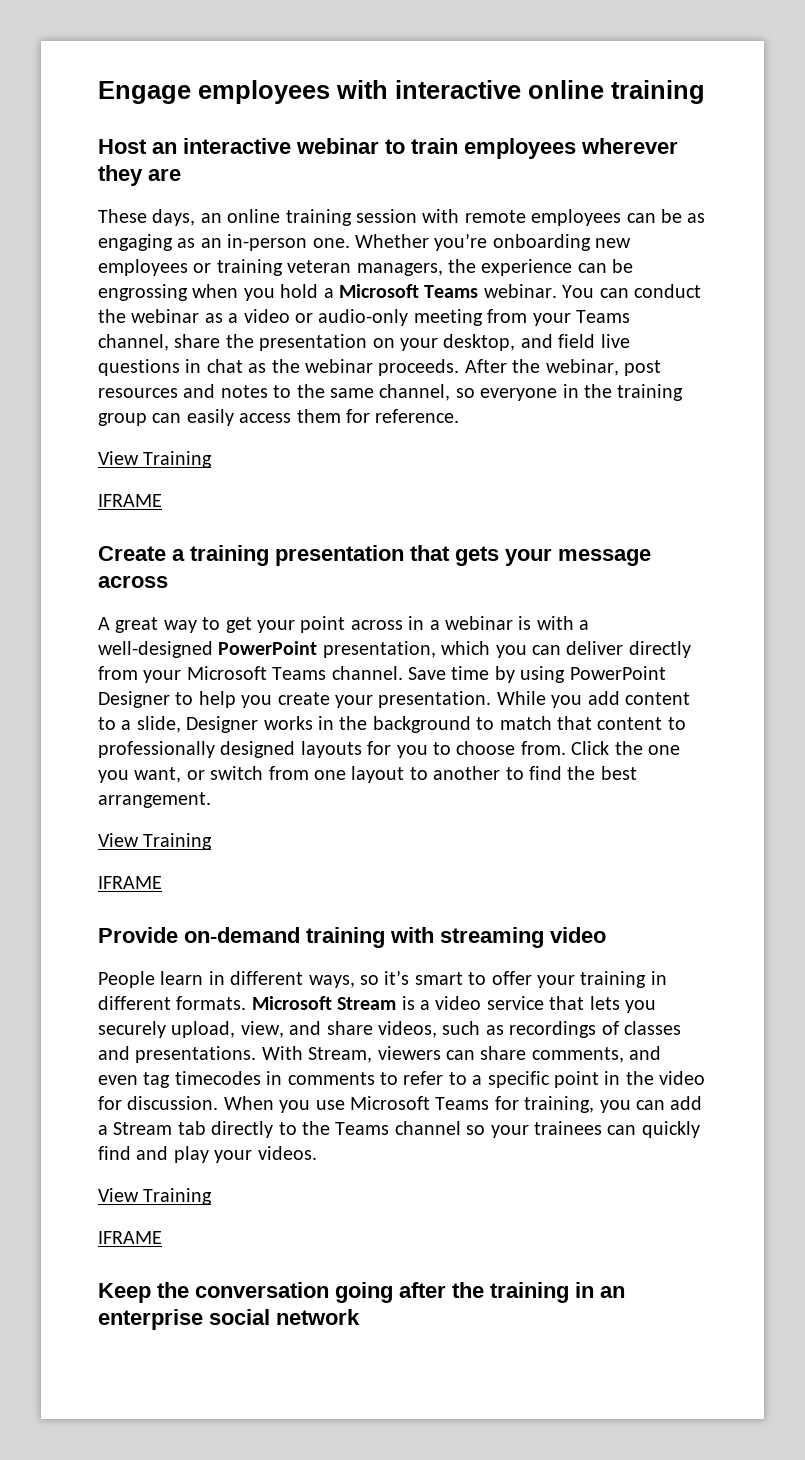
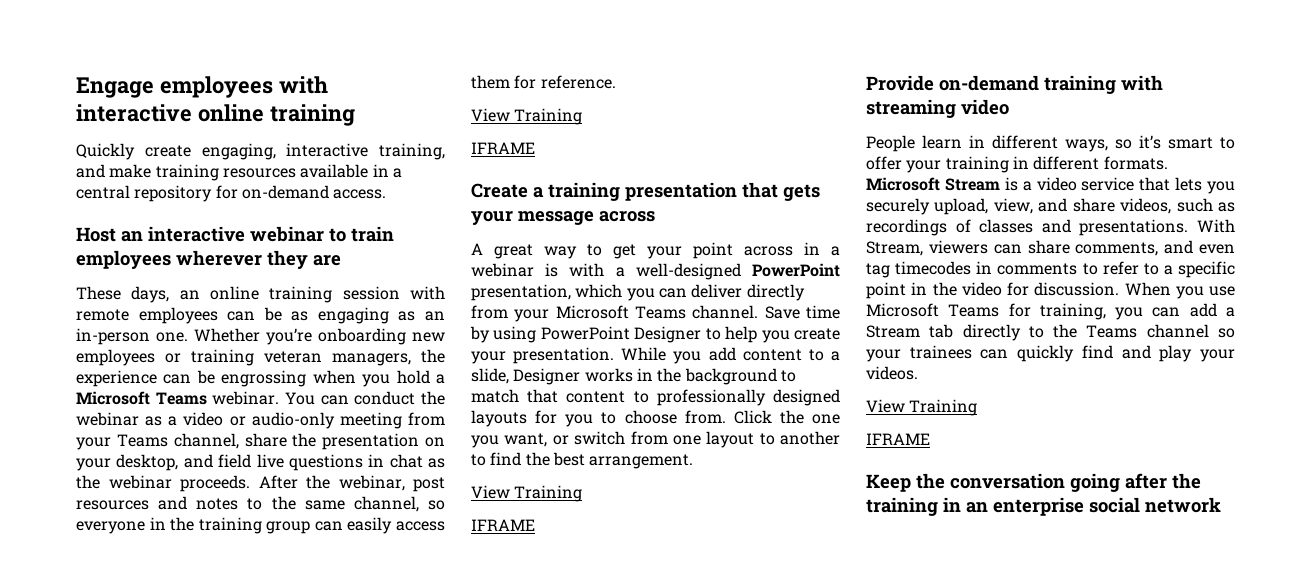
+ Quickly create engaging, interactive training, and make training resources available in a central repository for on-demand access.

